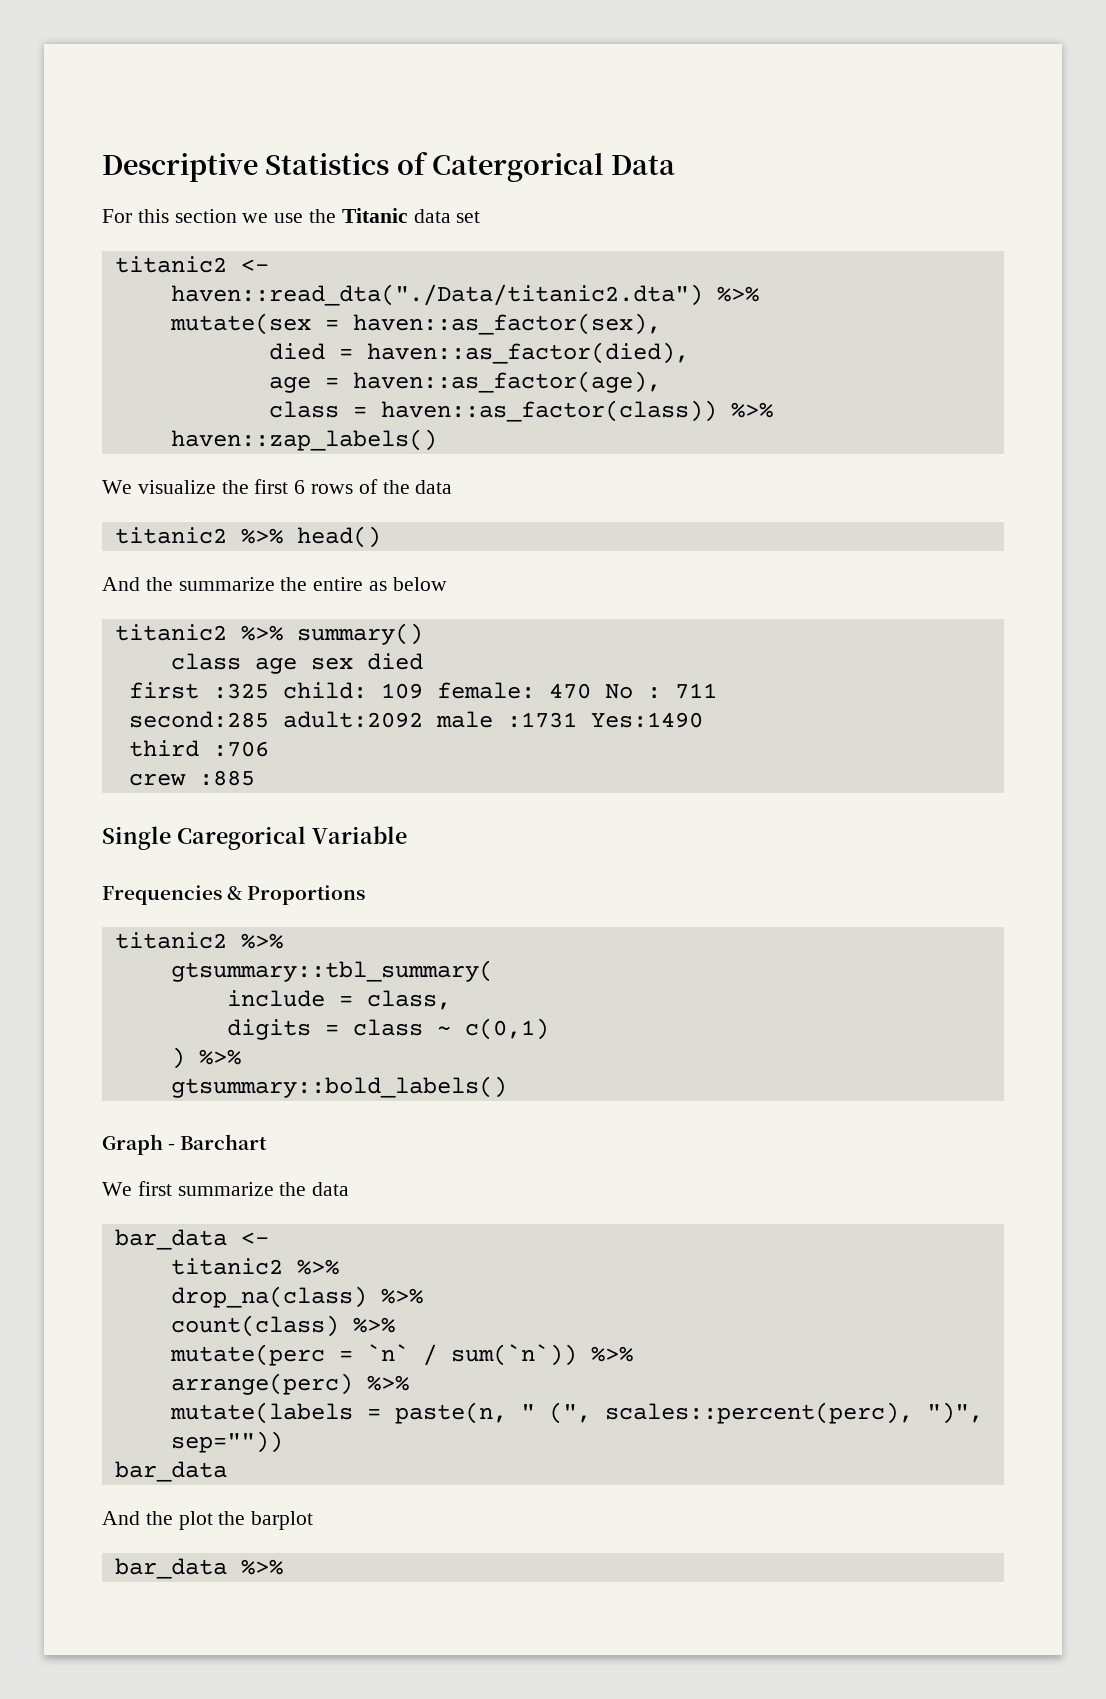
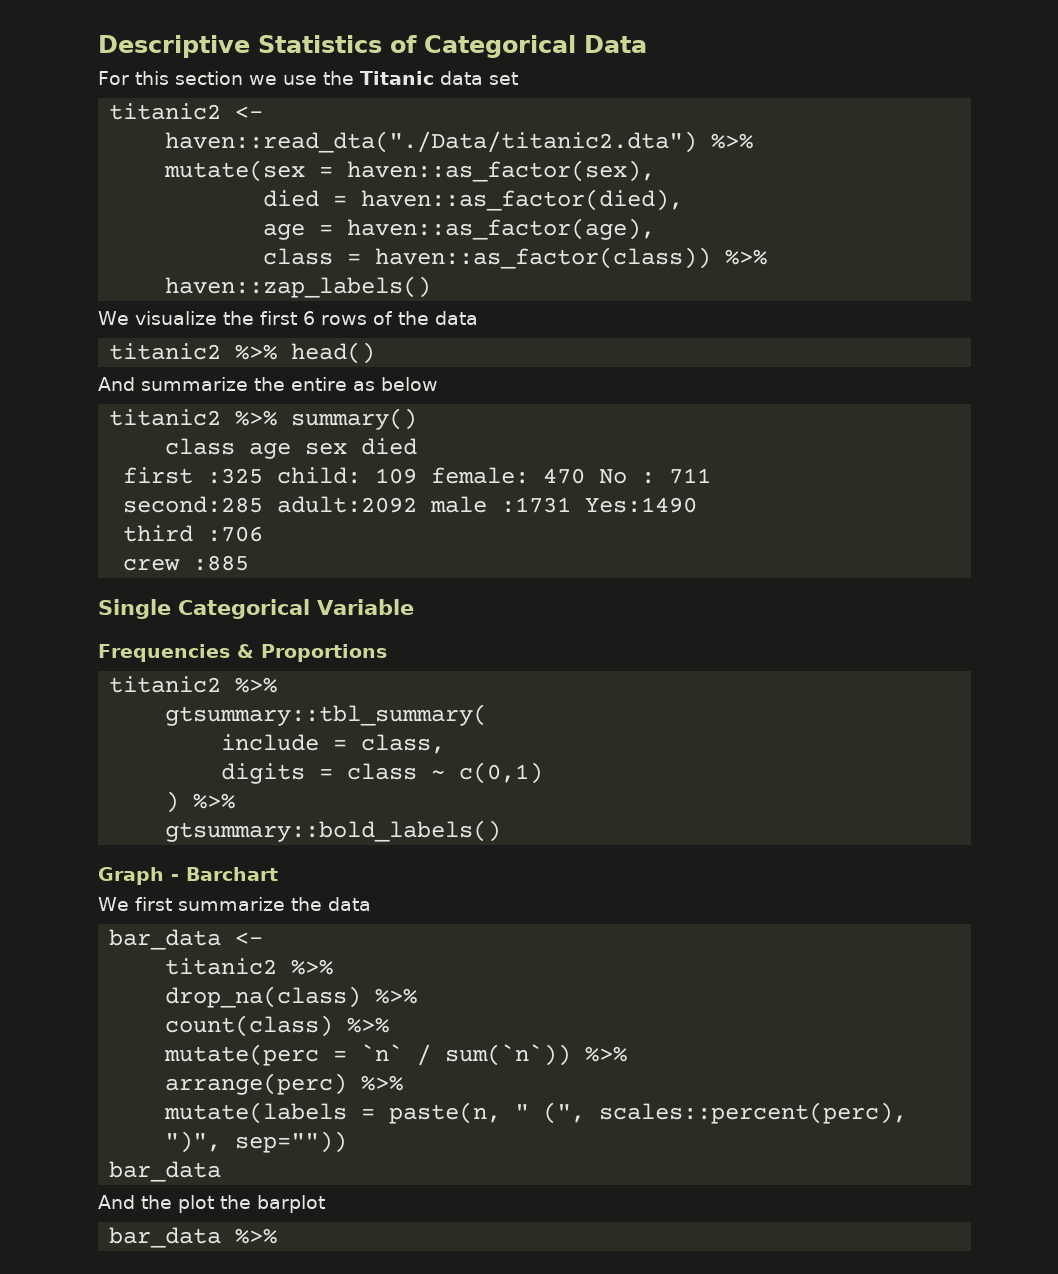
- Descriptive Statistics of Catergorical Data
+ Descriptive Statistics of Categorical Data
- And the summarize the entire as below
+ And summarize the entire as below
- Single Caregorical Variable
+ Single Categorical Variable

